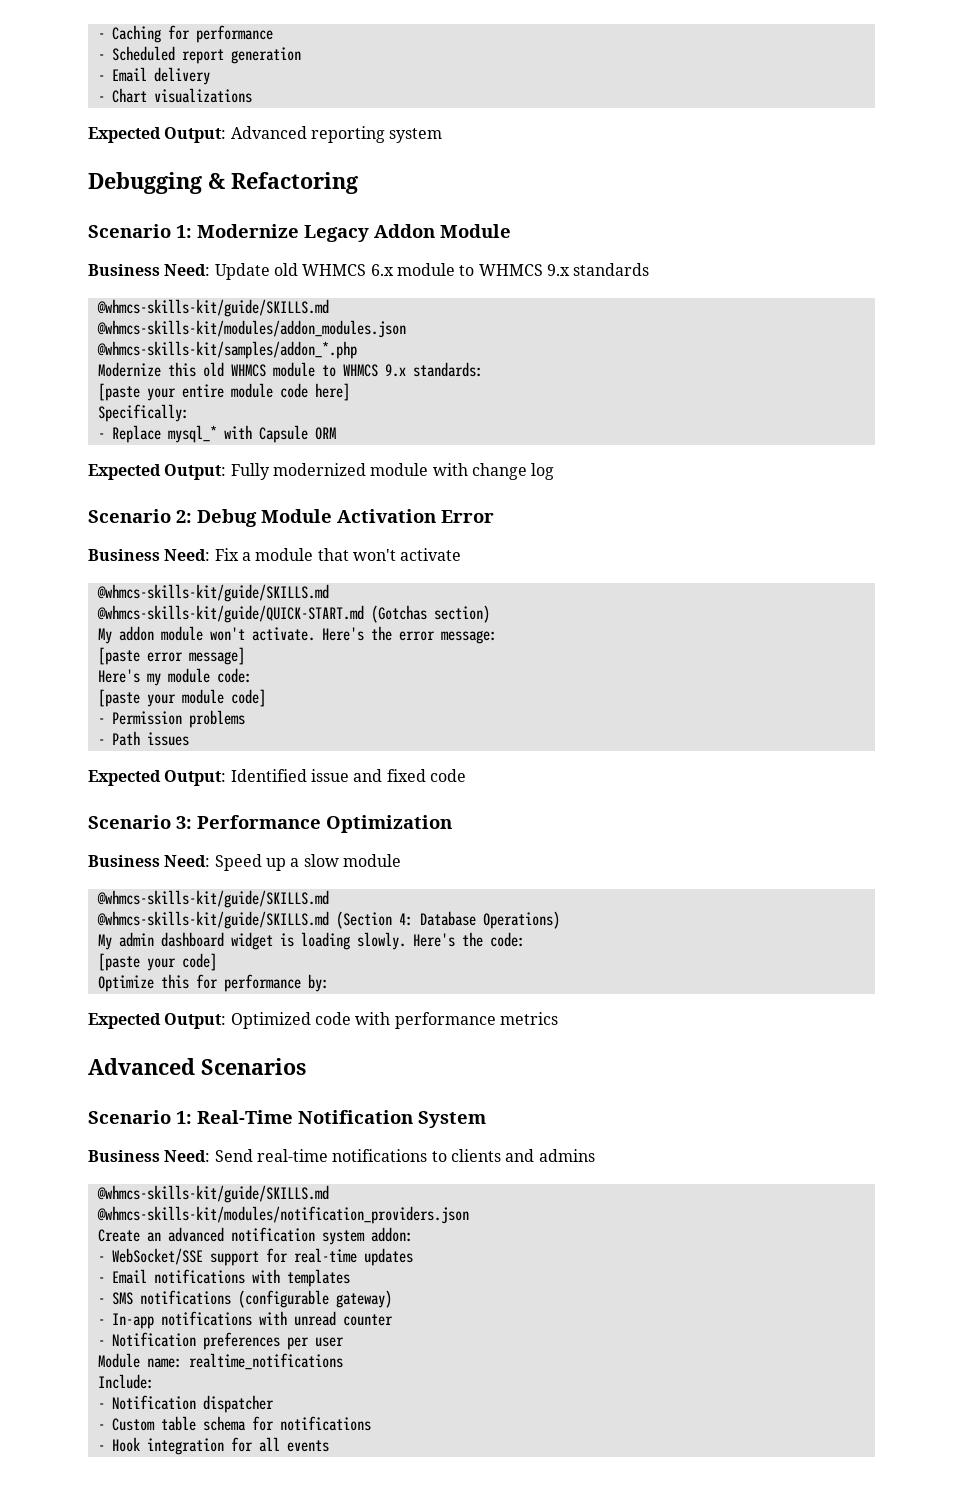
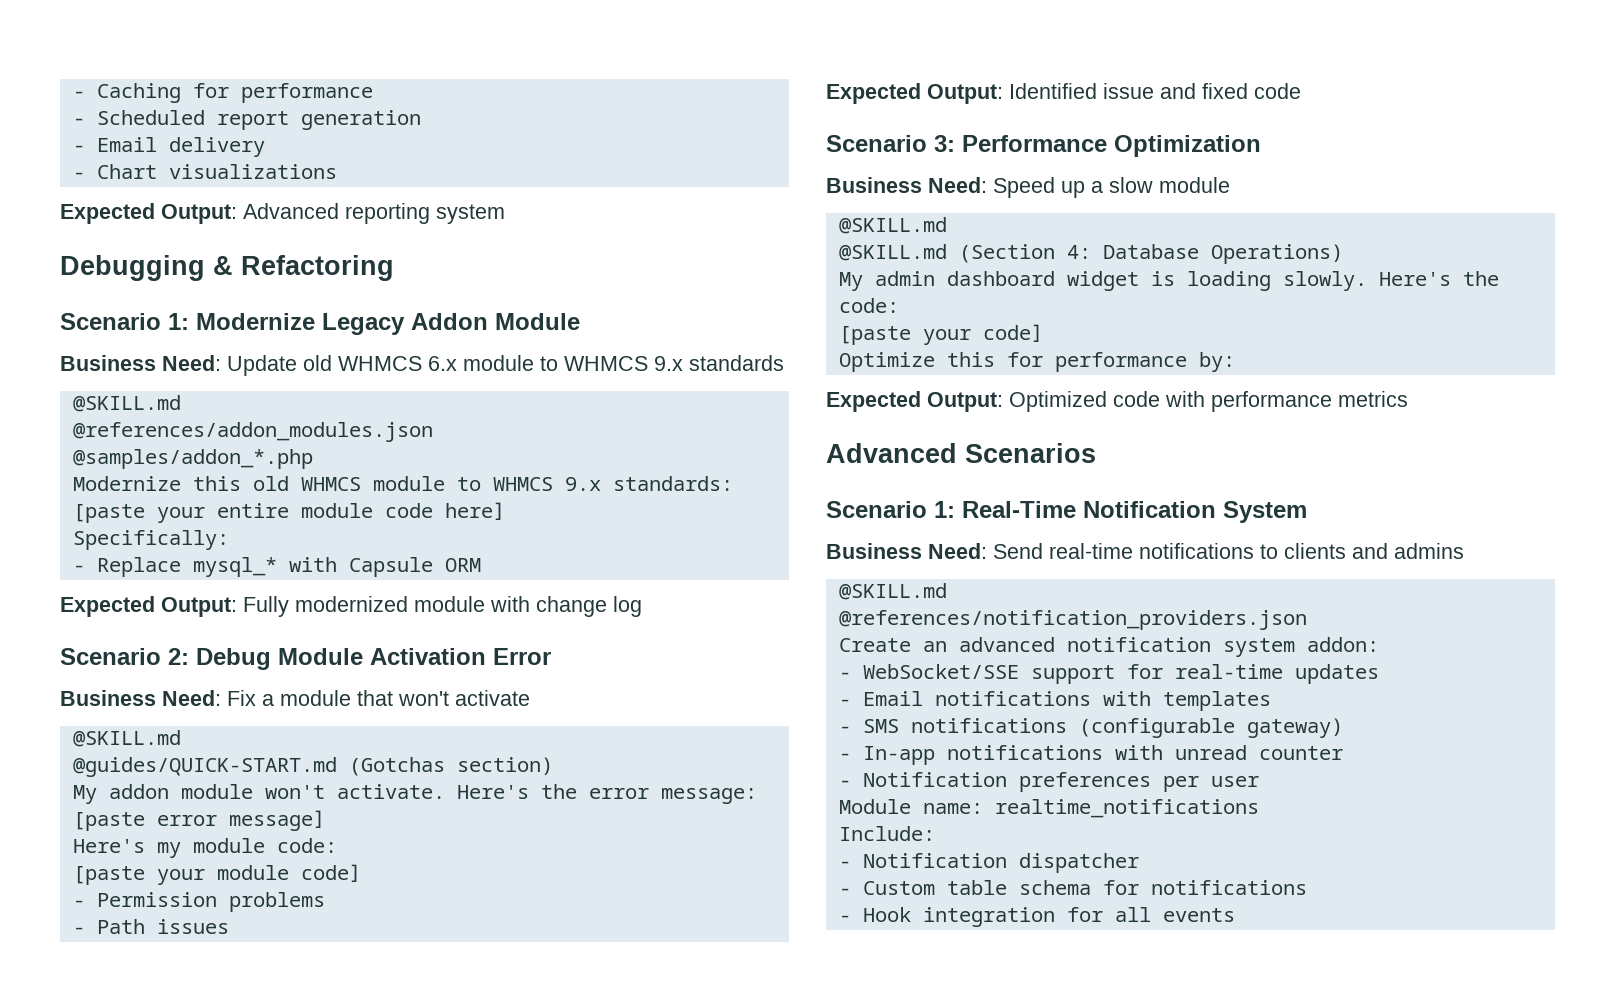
  Business Need: Update old WHMCS 6.x module to WHMCS 9.x standards
- @whmcs-skills-kit/guide/SKILLS.md
- @whmcs-skills-kit/modules/addon_modules.json
- @whmcs-skills-kit/samples/addon_*.php
+ @SKILL.md
+ @references/addon_modules.json
+ @samples/addon_*.php
  Business Need: Fix a module that won't activate
- @whmcs-skills-kit/guide/SKILLS.md
- @whmcs-skills-kit/guide/QUICK-START.md (Gotchas section)
+ @SKILL.md
+ @guides/QUICK-START.md (Gotchas section)
  Business Need: Speed up a slow module
- @whmcs-skills-kit/guide/SKILLS.md
- @whmcs-skills-kit/guide/SKILLS.md (Section 4: Database Operations)
+ @SKILL.md
+ @SKILL.md (Section 4: Database Operations)
  Business Need: Send real-time notifications to clients and admins
- @whmcs-skills-kit/guide/SKILLS.md
- @whmcs-skills-kit/modules/notification_providers.json
+ @SKILL.md
+ @references/notification_providers.json

